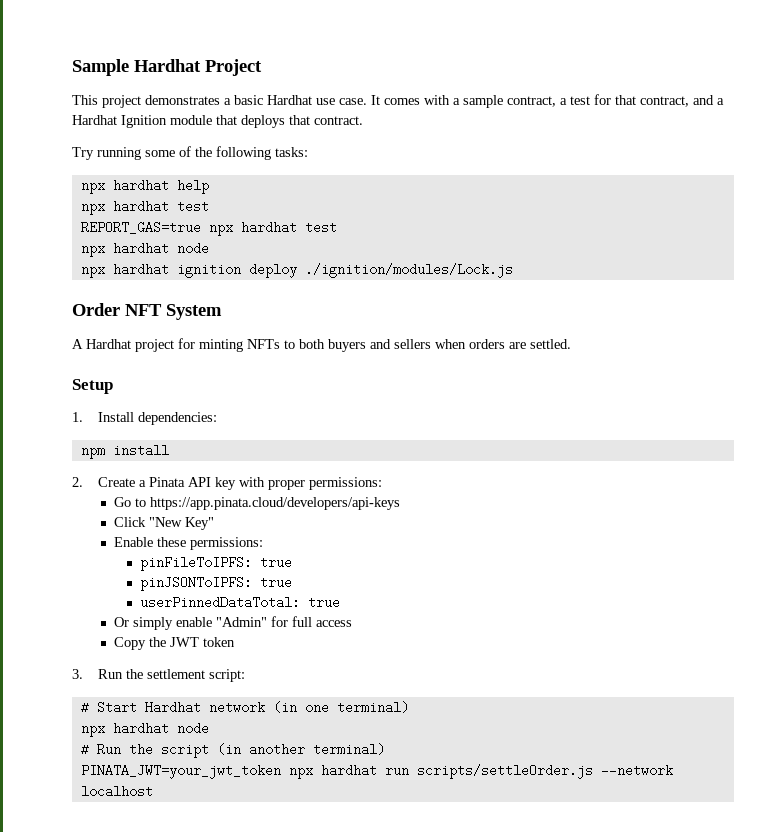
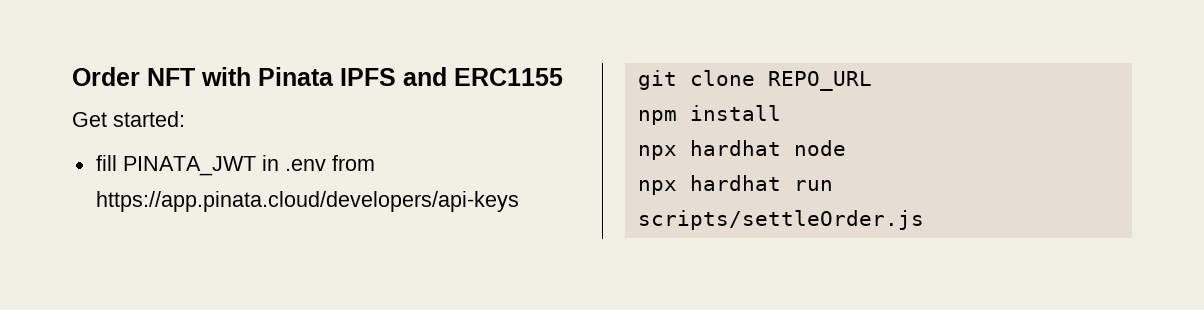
- Sample Hardhat Project
- This project demonstrates a basic Hardhat use case. It comes with a sample contract, a test for that contract, and a Hardhat Ignition module that deploys that contract.
- Try running some of the following tasks:
- npx hardhat help
- npx hardhat test
- REPORT_GAS=true npx hardhat test
+ Order NFT with Pinata IPFS and ERC1155
+ Get started:
+ fill PINATA_JWT in .env from https://app.pinata.cloud/developers/api-keys
+ git clone REPO_URL
+ npm install
- npx hardhat ignition deploy ./ignition/modules/Lock.js
- Order NFT System
- A Hardhat project for minting NFTs to both buyers and sellers when orders are settled.
- Setup
- 1. Install dependencies:
- npm install
- 2. Create a Pinata API key with proper permissions:
- Go to https://app.pinata.cloud/developers/api-keys
- Click "New Key"
- Enable these permissions:
- pinFileToIPFS: true
- pinJSONToIPFS: true
- userPinnedDataTotal: true
- Or simply enable "Admin" for full access
- Copy the JWT token
- 3. Run the settlement script:
- # Start Hardhat network (in one terminal)
- npx hardhat node
- # Run the script (in another terminal)
- PINATA_JWT=your_jwt_token npx hardhat run scripts/settleOrder.js --network localhost
+ npx hardhat run scripts/settleOrder.js

